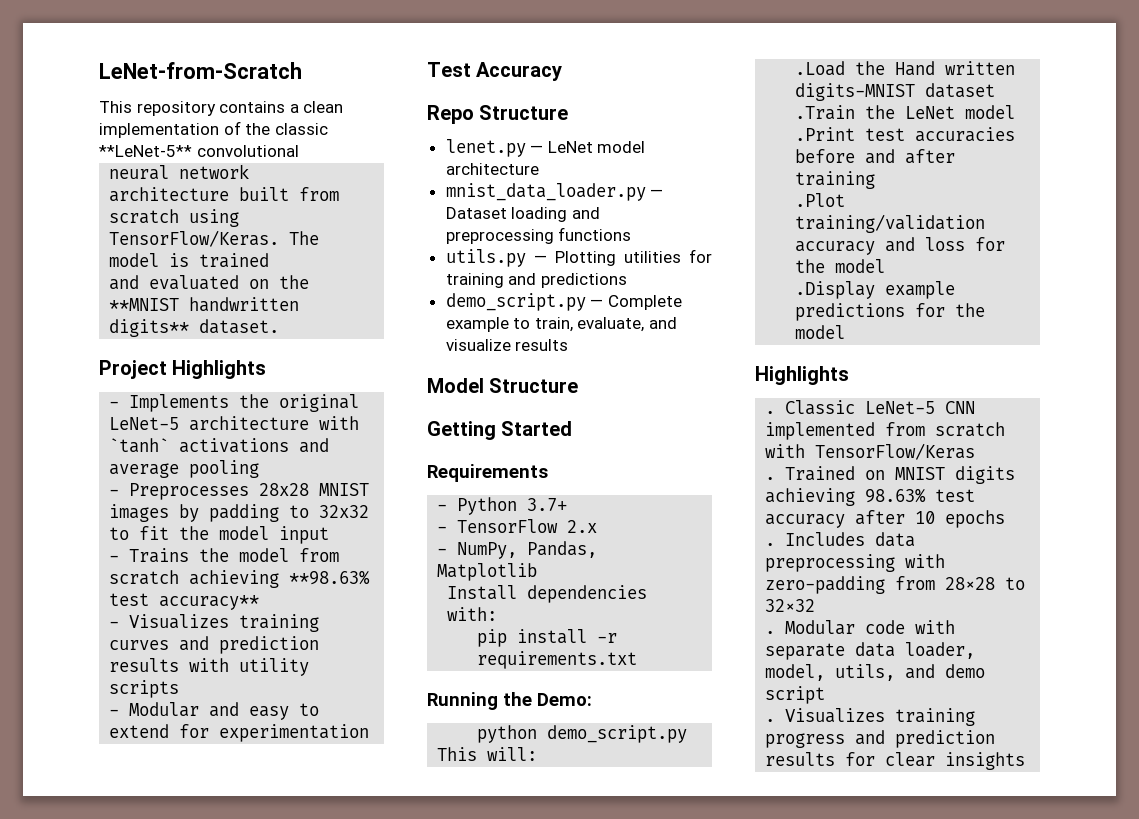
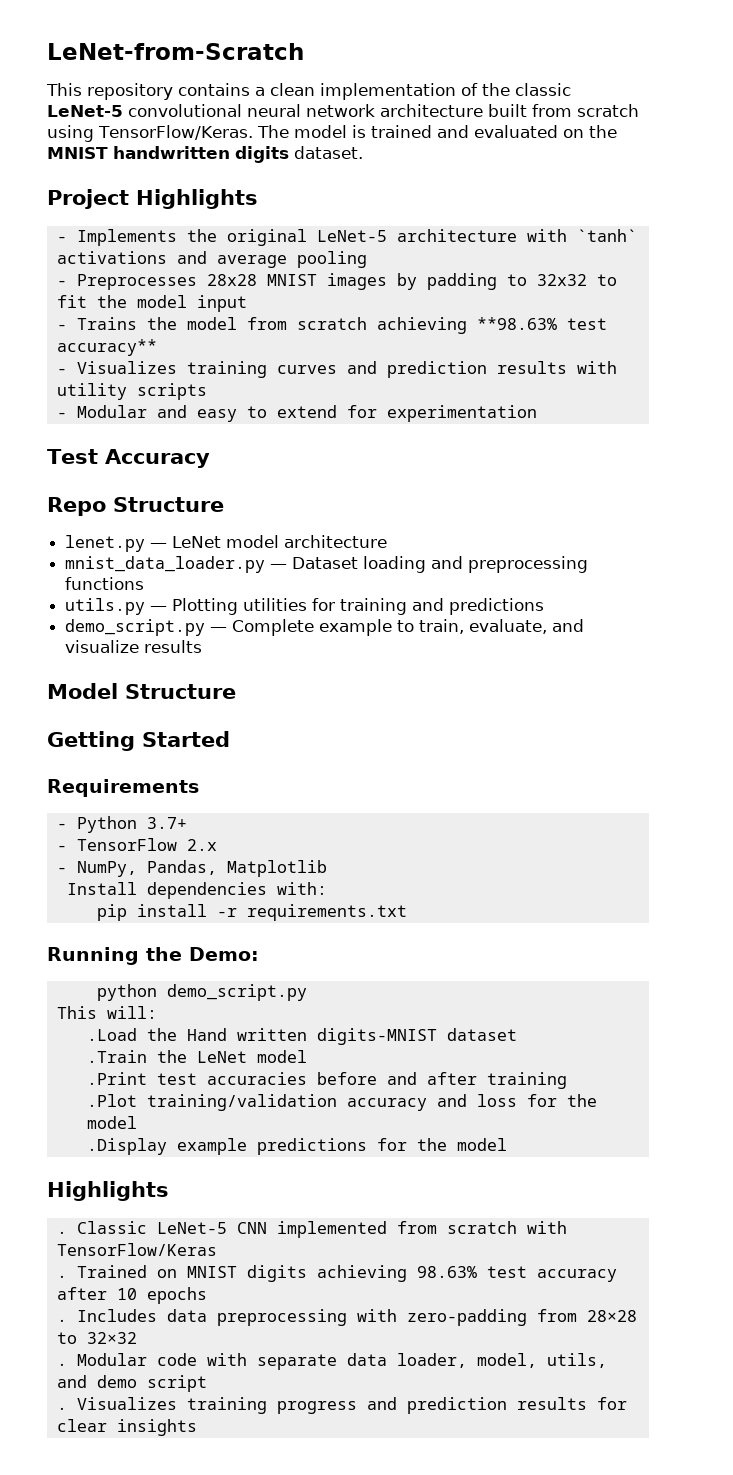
- This repository contains a clean implementation of the classic **LeNet-5** convolutional
- neural network architecture built from scratch using TensorFlow/Keras.
+ This repository contains a clean implementation of the classic LeNet-5 convolutional neural network architecture built from scratch using TensorFlow/Keras.
- The model is trained
- and evaluated on the **MNIST handwritten digits** dataset.
+ The model is trained and evaluated on the MNIST handwritten digits dataset.

